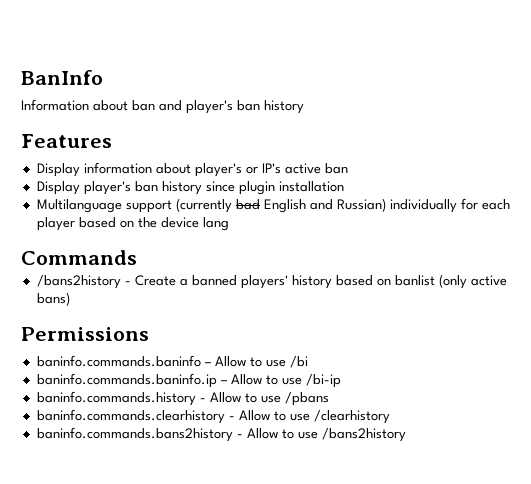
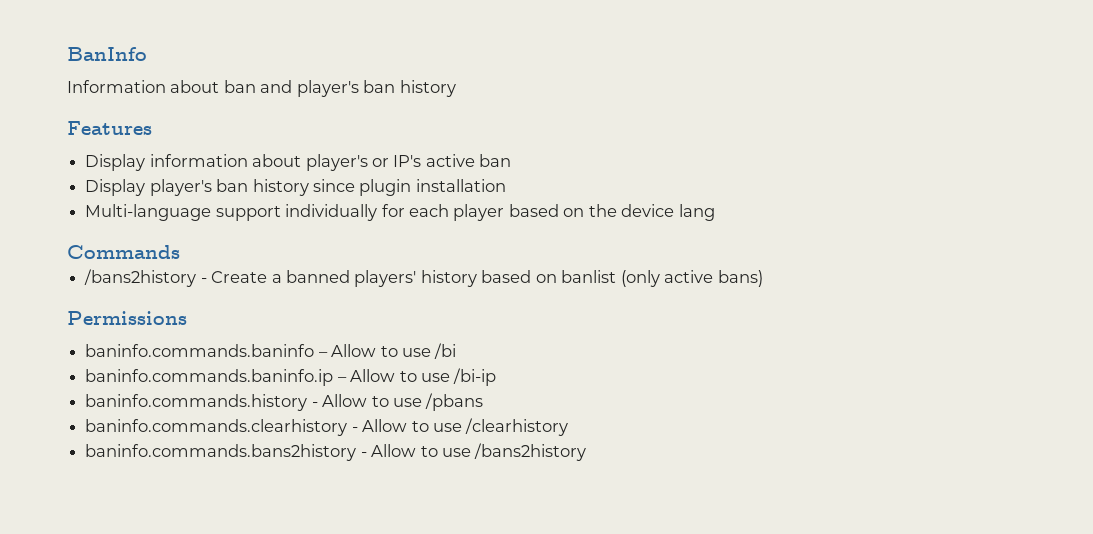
- Multilanguage support (currently bad English and Russian) individually for each player based on the device lang
+ Multi-language support individually for each player based on the device lang

